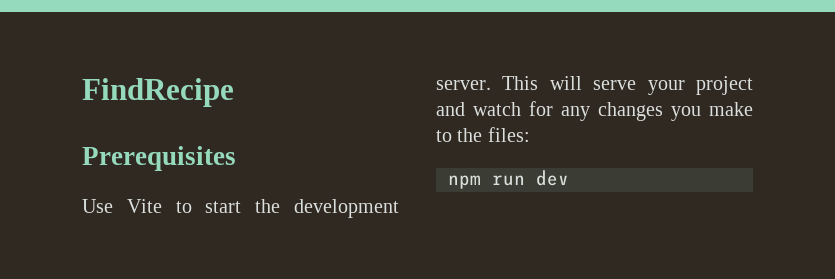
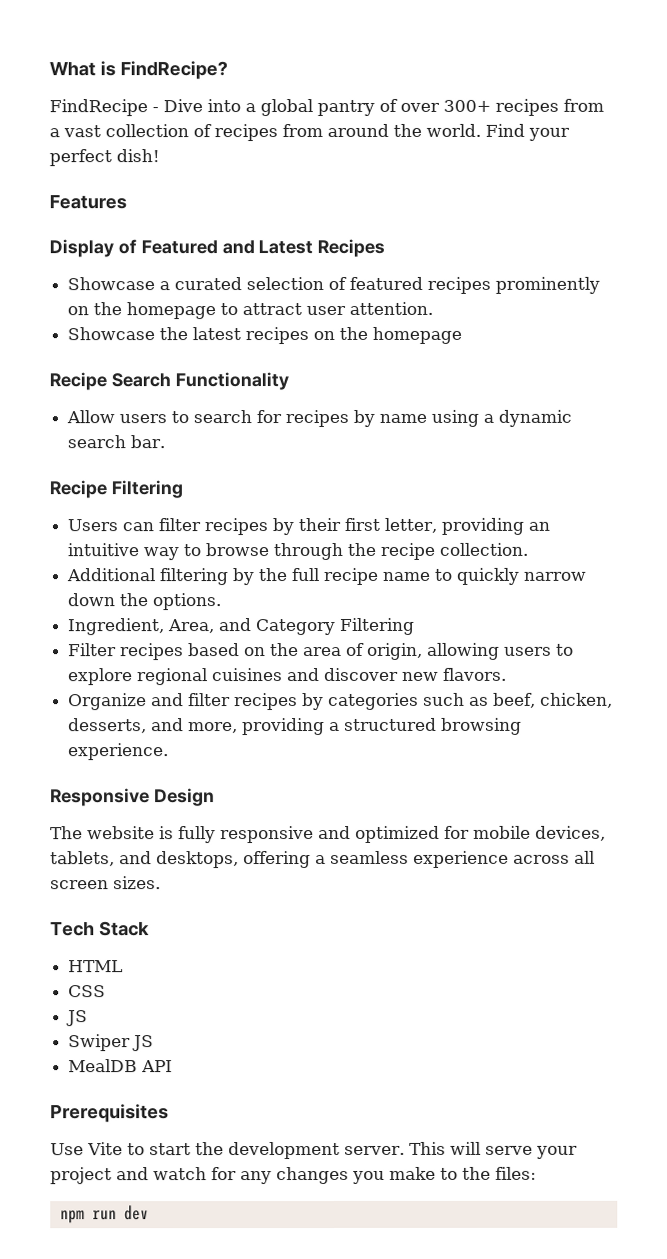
- FindRecipe
+ What is FindRecipe?
+ FindRecipe - Dive into a global pantry of over 300+ recipes from a vast collection of recipes from around the world. Find your perfect dish!
+ Features
+ Display of Featured and Latest Recipes
+ Showcase a curated selection of featured recipes prominently on the homepage to attract user attention.
+ Showcase the latest recipes on the homepage
+ Recipe Search Functionality
+ Allow users to search for recipes by name using a dynamic search bar.
+ Recipe Filtering
+ Users can filter recipes by their first letter, providing an intuitive way to browse through the recipe collection.
+ Additional filtering by the full recipe name to quickly narrow down the options.
+ Ingredient, Area, and Category Filtering
+ Filter recipes based on the area of origin, allowing users to explore regional cuisines and discover new flavors.
+ Organize and filter recipes by categories such as beef, chicken, desserts, and more, providing a structured browsing experience.
+ Responsive Design
+ The website is fully responsive and optimized for mobile devices, tablets, and desktops, offering a seamless experience across all screen sizes.
+ Tech Stack
+ HTML
+ CSS
+ JS
+ Swiper JS
+ MealDB API

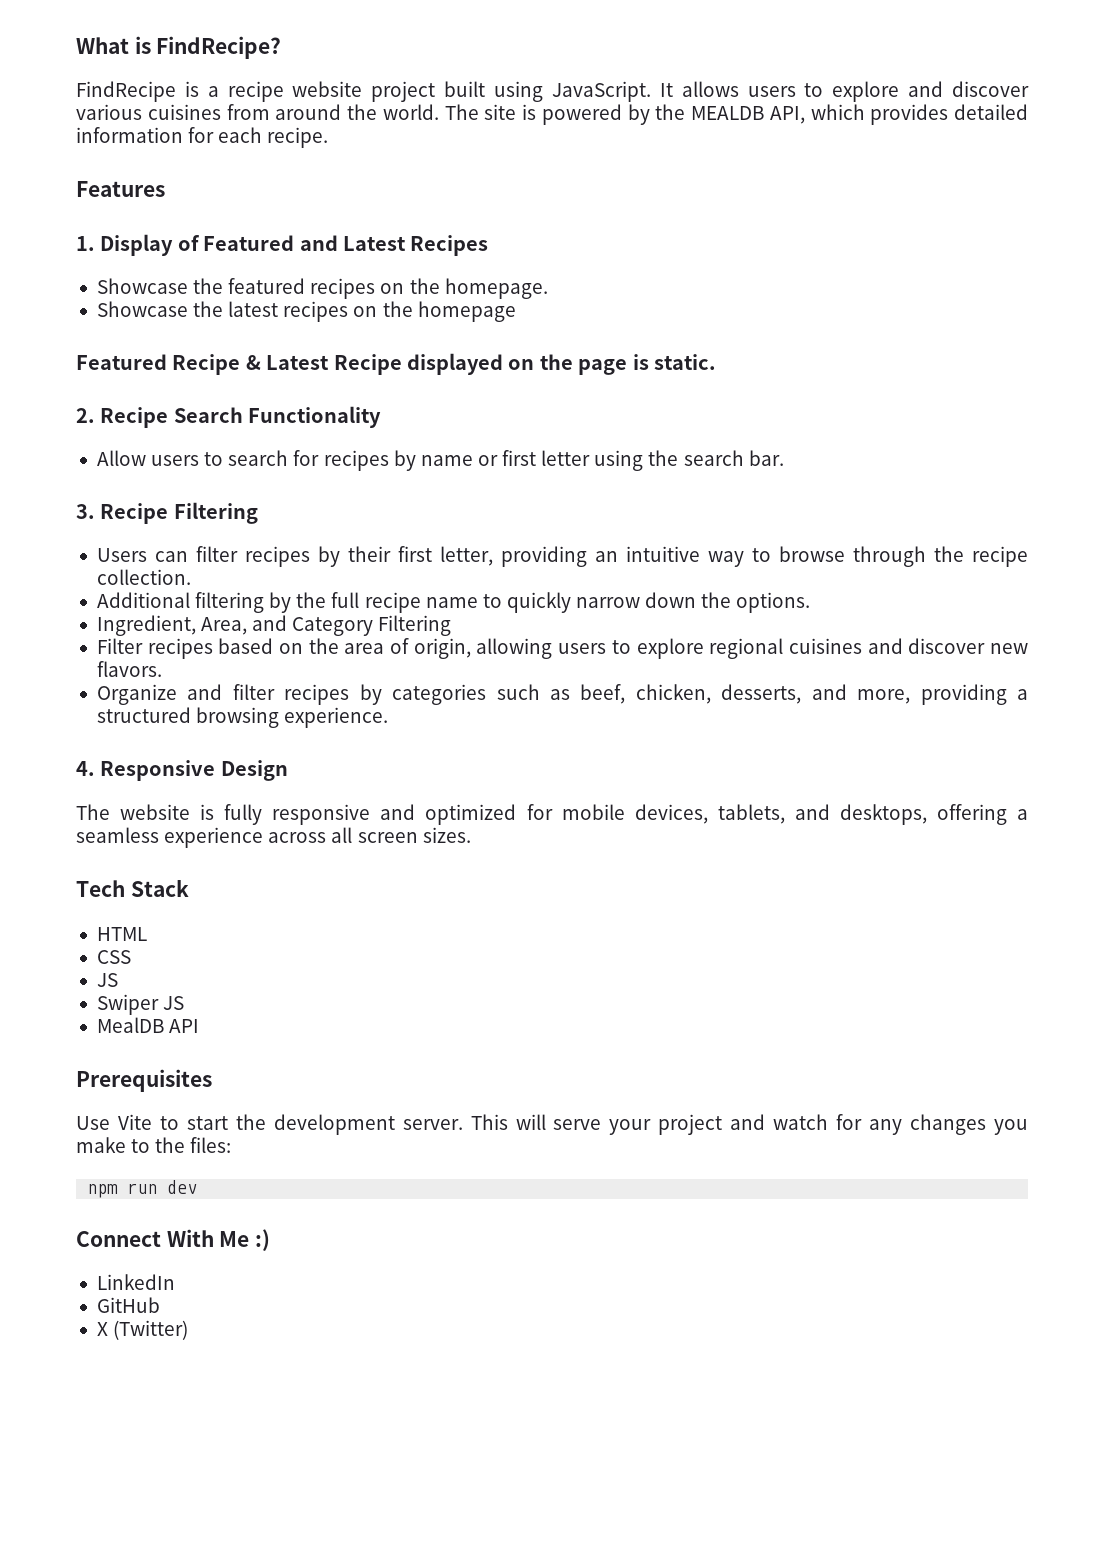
- FindRecipe - Dive into a global pantry of over 300+ recipes from a vast collection of recipes from around the world. Find your perfect dish!
+ FindRecipe is a recipe website project built using JavaScript. It allows users to explore and discover various cuisines from around the world. The site is powered by the MEALDB API, which provides detailed information for each recipe.
- Display of Featured and Latest Recipes
+ 1. Display of Featured and Latest Recipes
- Showcase a curated selection of featured recipes prominently on the homepage to attract user attention.
+ Showcase the featured recipes on the homepage.
- Recipe Search Functionality
+ Featured Recipe & Latest Recipe displayed on the page is static.
+ 2. Recipe Search Functionality
- Allow users to search for recipes by name using a dynamic search bar.
+ Allow users to search for recipes by name or first letter using the search bar.
- Recipe Filtering
+ 3. Recipe Filtering
- Responsive Design
+ 4. Responsive Design
+ Connect With Me :)
+ LinkedIn
+ GitHub
+ X (Twitter)

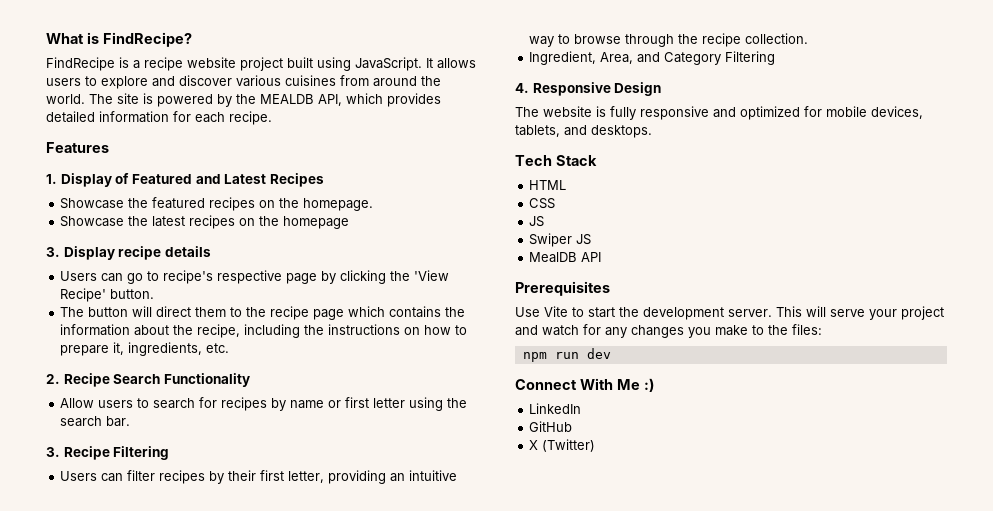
- Featured Recipe & Latest Recipe displayed on the page is static.
+ 3. Display recipe details
+ Users can go to recipe's respective page by clicking the 'View Recipe' button.
+ The button will direct them to the recipe page which contains the information about the recipe, including the instructions on how to prepare it, ingredients, etc.
- Additional filtering by the full recipe name to quickly narrow down the options.
- Filter recipes based on the area of origin, allowing users to explore regional cuisines and discover new flavors.
- Organize and filter recipes by categories such as beef, chicken, desserts, and more, providing a structured browsing experience.
- The website is fully responsive and optimized for mobile devices, tablets, and desktops, offering a seamless experience across all screen sizes.
+ The website is fully responsive and optimized for mobile devices, tablets, and desktops.

